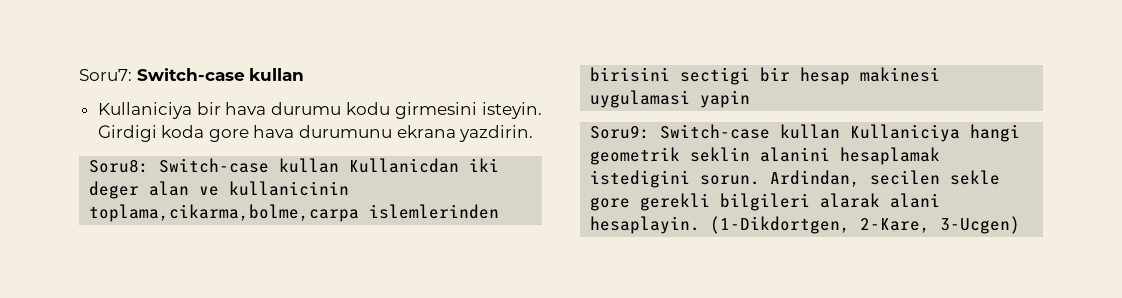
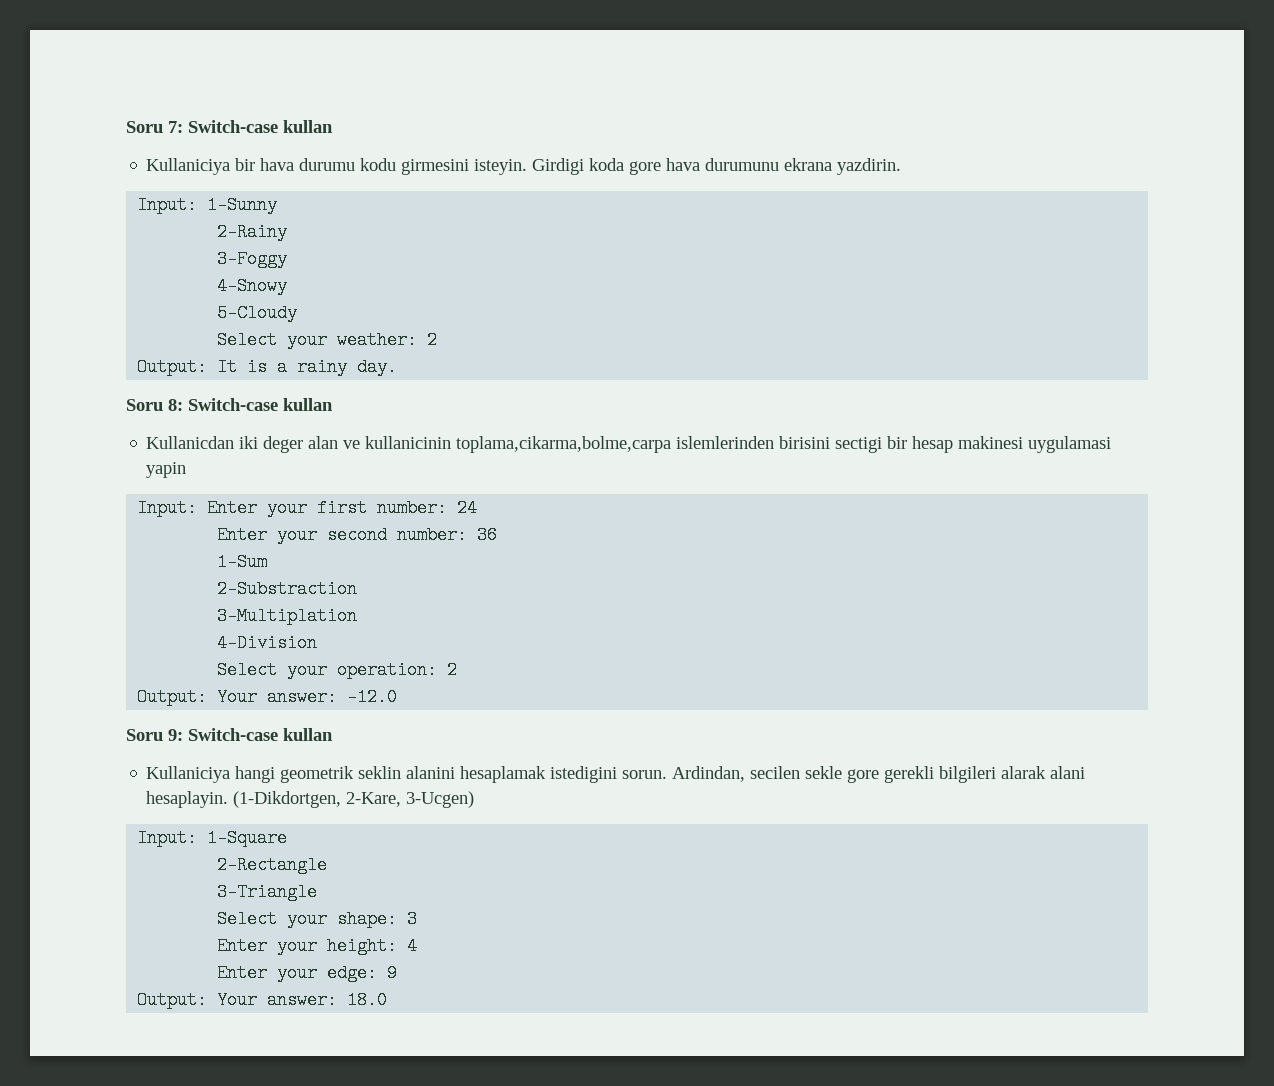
- Soru7: Switch-case kullan
+ Soru 7: Switch-case kullan
- Soru8: Switch-case kullan Kullanicdan iki deger alan ve kullanicinin toplama,cikarma,bolme,carpa islemlerinden birisini sectigi bir hesap makinesi uygulamasi yapin
+ Input: 1-Sunny
+ 2-Rainy
+ 3-Foggy
+ 4-Snowy
+ 5-Cloudy
+ Select your weather: 2
+ Output: It is a rainy day.
+ Soru 8: Switch-case kullan
+ Kullanicdan iki deger alan ve kullanicinin toplama,cikarma,bolme,carpa islemlerinden birisini sectigi bir hesap makinesi uygulamasi yapin
- Soru9: Switch-case kullan Kullaniciya hangi geometrik seklin alanini hesaplamak istedigini sorun.
+ Input: Enter your first number: 24
+ Enter your second number: 36
+ 1-Sum
+ 2-Substraction
+ 3-Multiplation
+ 4-Division
+ Select your operation: 2
+ Output: Your answer: -12.0
+ Soru 9: Switch-case kullan
+ Kullaniciya hangi geometrik seklin alanini hesaplamak istedigini sorun.
+ Input: 1-Square
+ 2-Rectangle
+ 3-Triangle
+ Select your shape: 3
+ Enter your height: 4
+ Enter your edge: 9
+ Output: Your answer: 18.0

